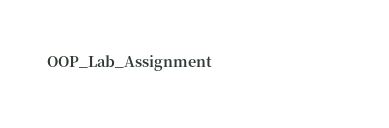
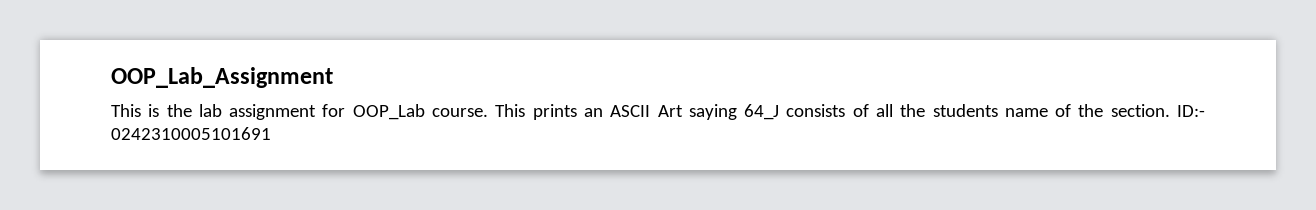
+ This is the lab assignment for OOP_Lab course. This prints an ASCII Art saying 64_J consists of all the students name of the section. ID:- 0242310005101691

